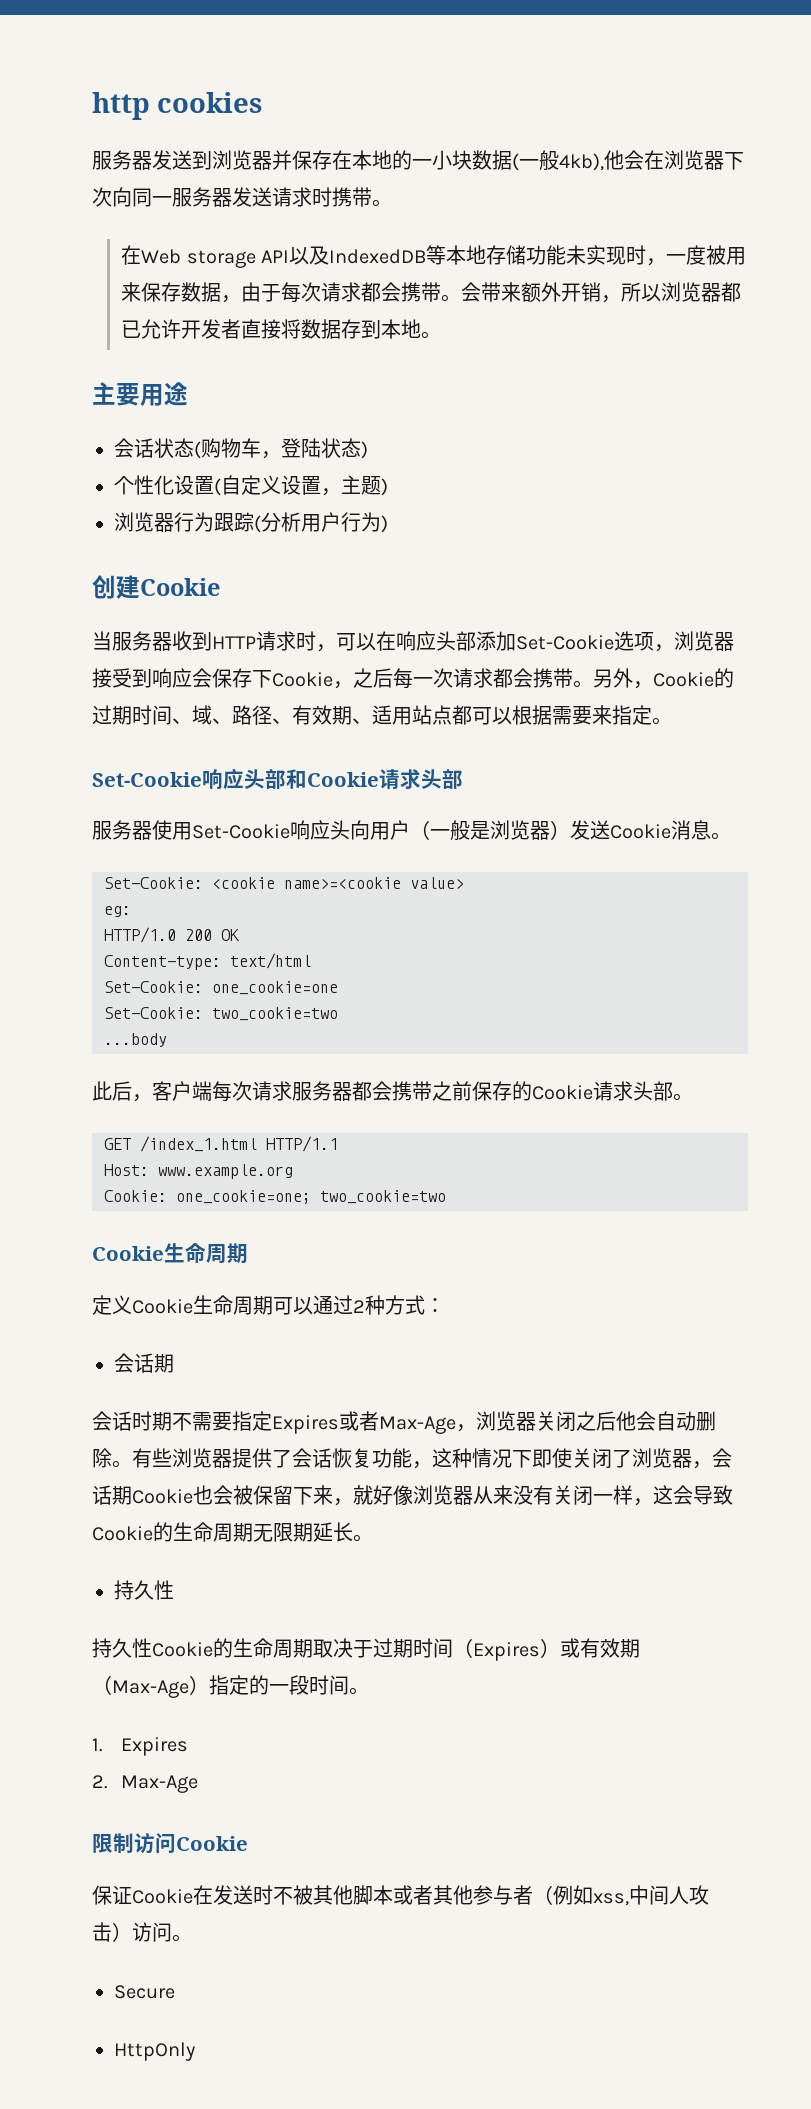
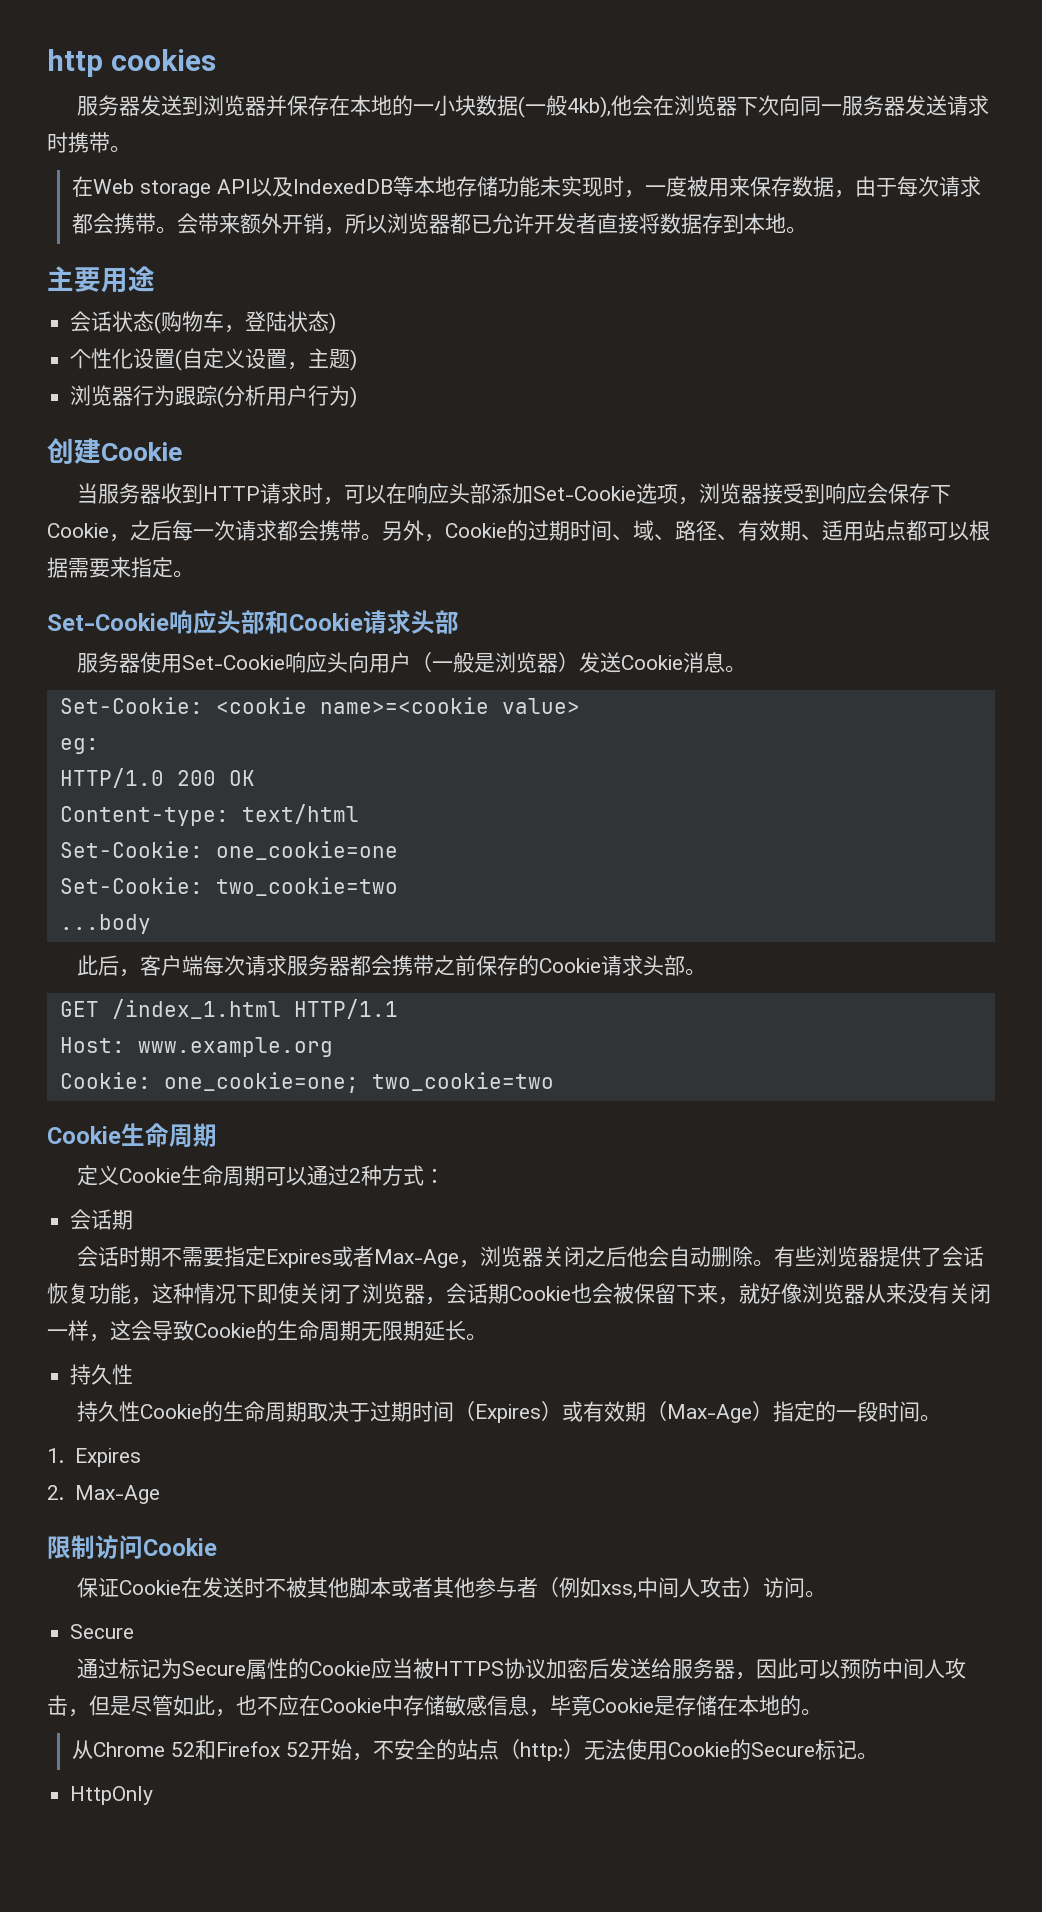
+ 通过标记为Secure属性的Cookie应当被HTTPS协议加密后发送给服务器，因此可以预防中间人攻击，但是尽管如此，也不应在Cookie中存储敏感信息，毕竟Cookie是存储在本地的。
+ 从Chrome 52和Firefox 52开始，不安全的站点（http:）无法使用Cookie的Secure标记。

